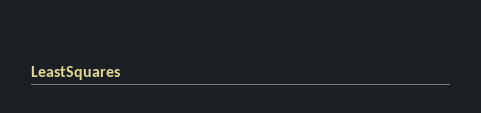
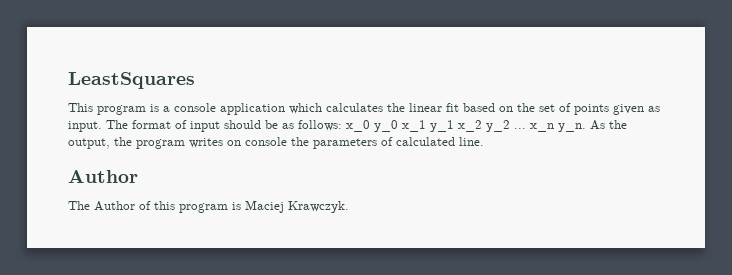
+ This program is a console application which calculates the linear fit based on the set of points given as input. The format of input should be as follows: x_0 y_0 x_1 y_1 x_2 y_2 ... x_n y_n. As the output, the program writes on console the parameters of calculated line.
+ Author
+ The Author of this program is Maciej Krawczyk.

